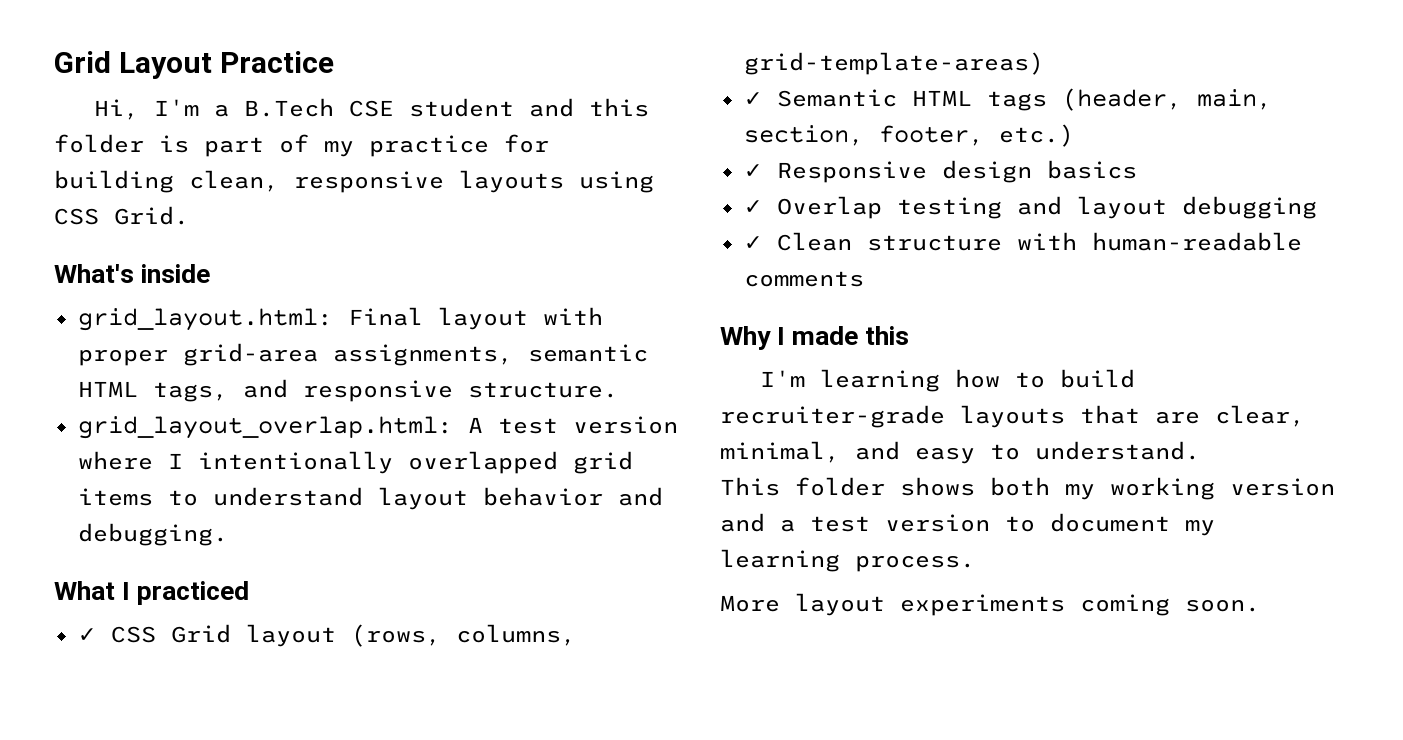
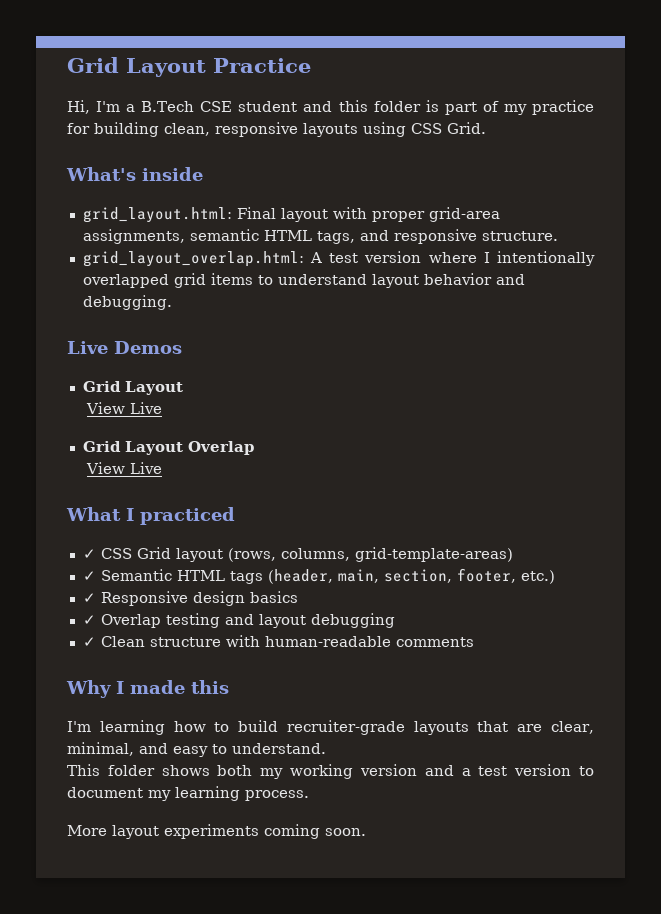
+ Live Demos
+ Grid Layout
+ View Live
+ Grid Layout Overlap
+ View Live

